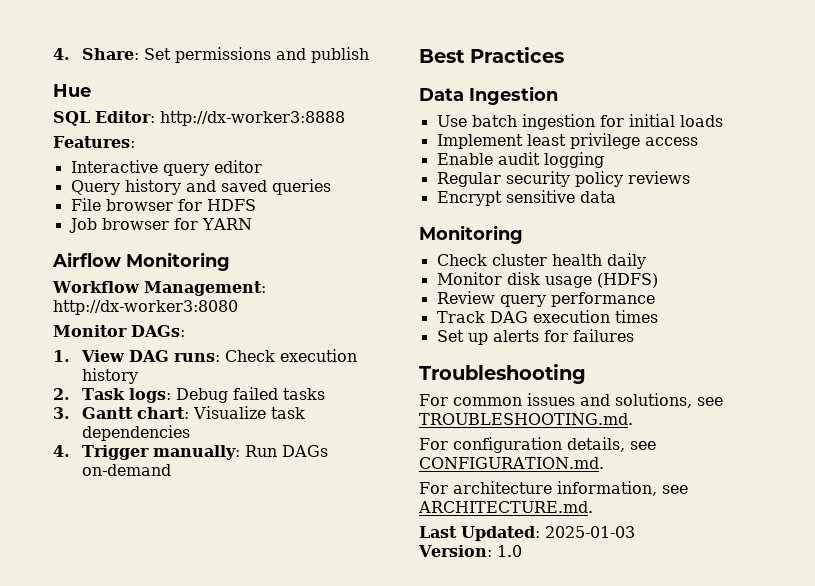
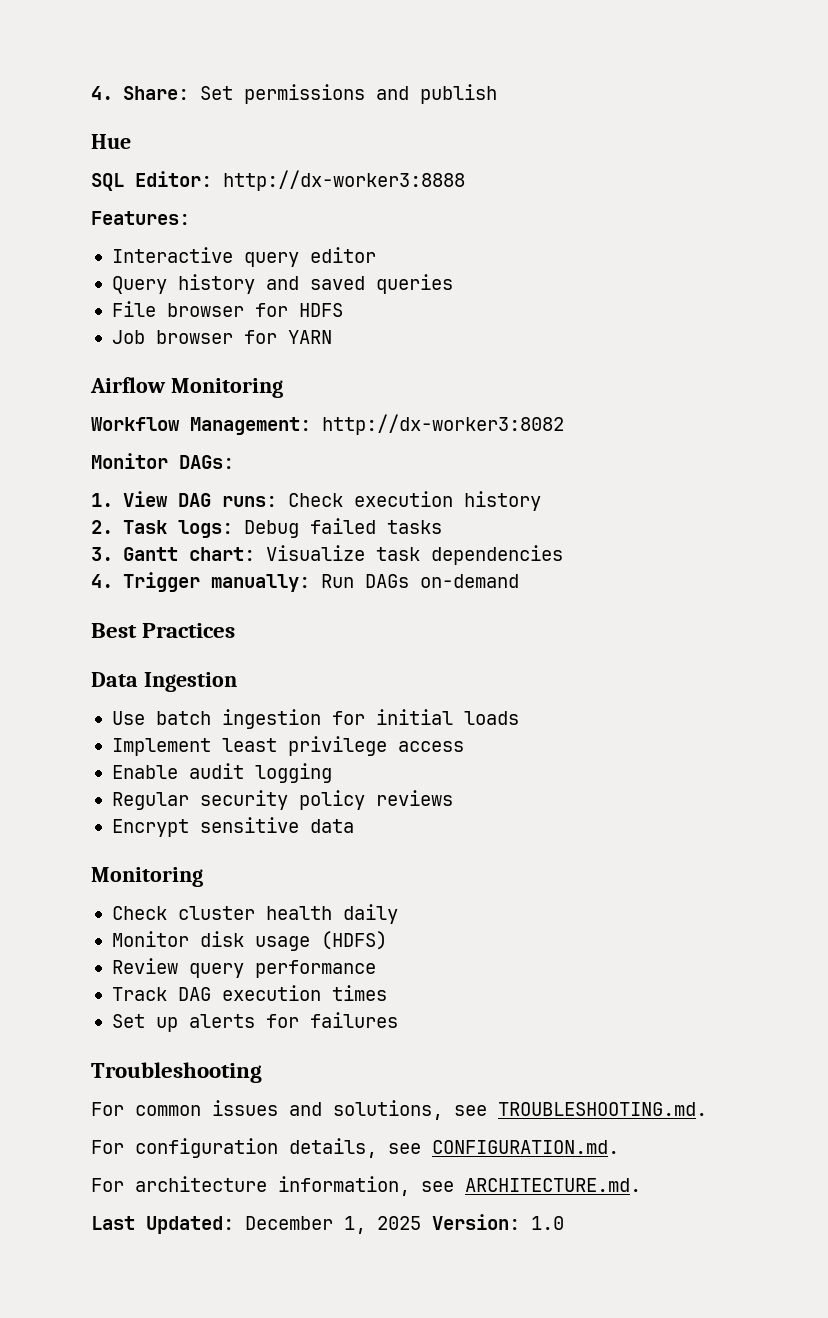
- Workflow Management: http://dx-worker3:8080
+ Workflow Management: http://dx-worker3:8082
- Last Updated: 2025-01-03
- Version: 1.0
+ Last Updated: December 1, 2025 Version: 1.0

